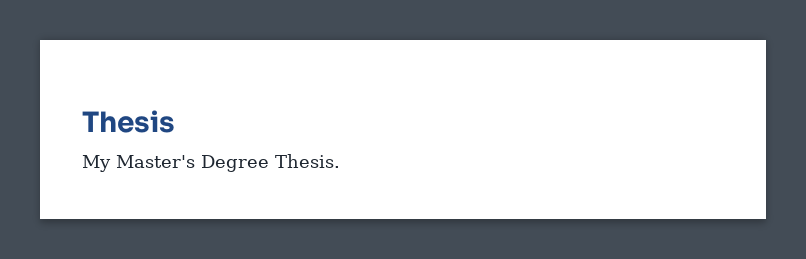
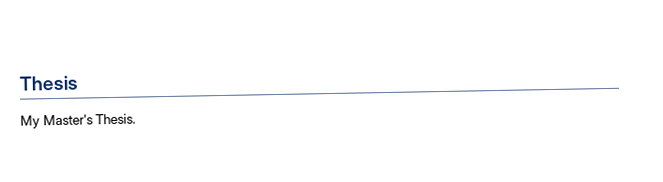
- My Master's Degree Thesis.
+ My Master's Thesis.

